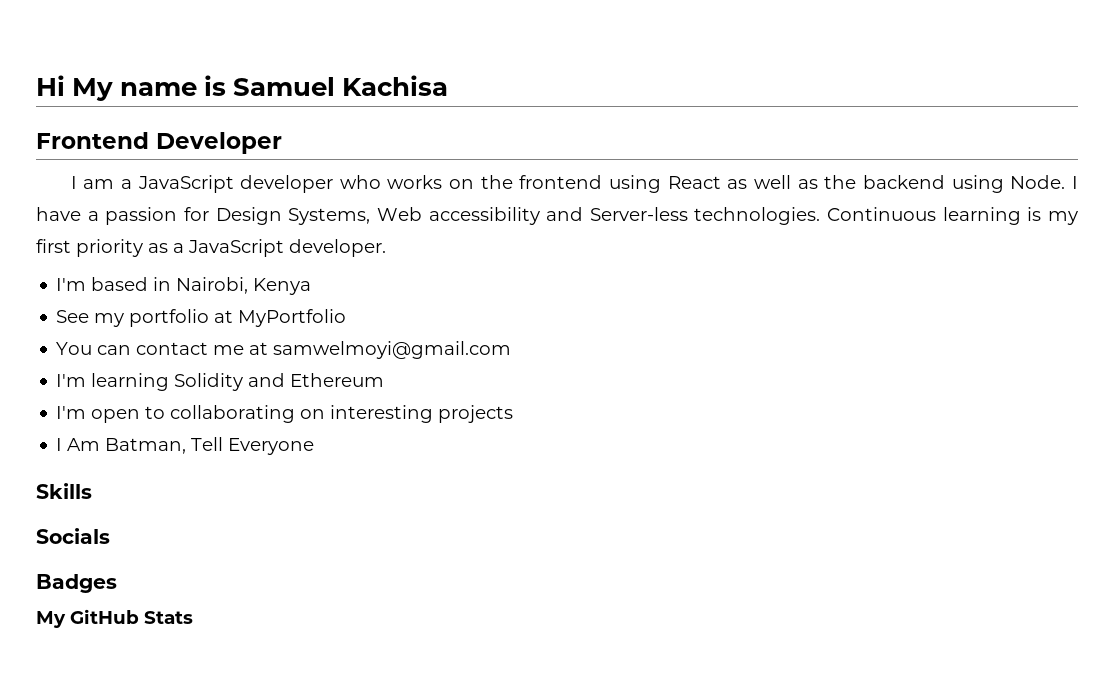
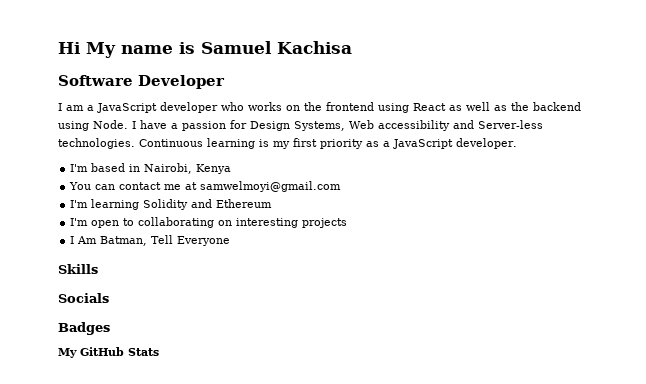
- Frontend Developer
+ Software Developer
- See my portfolio at MyPortfolio

